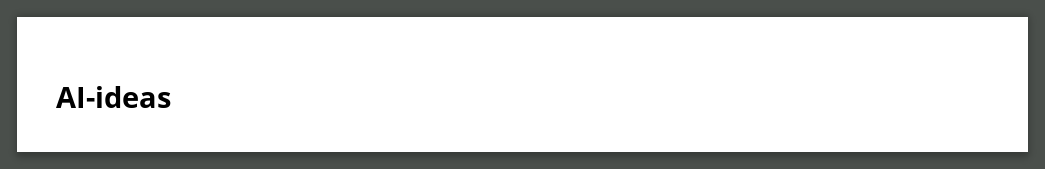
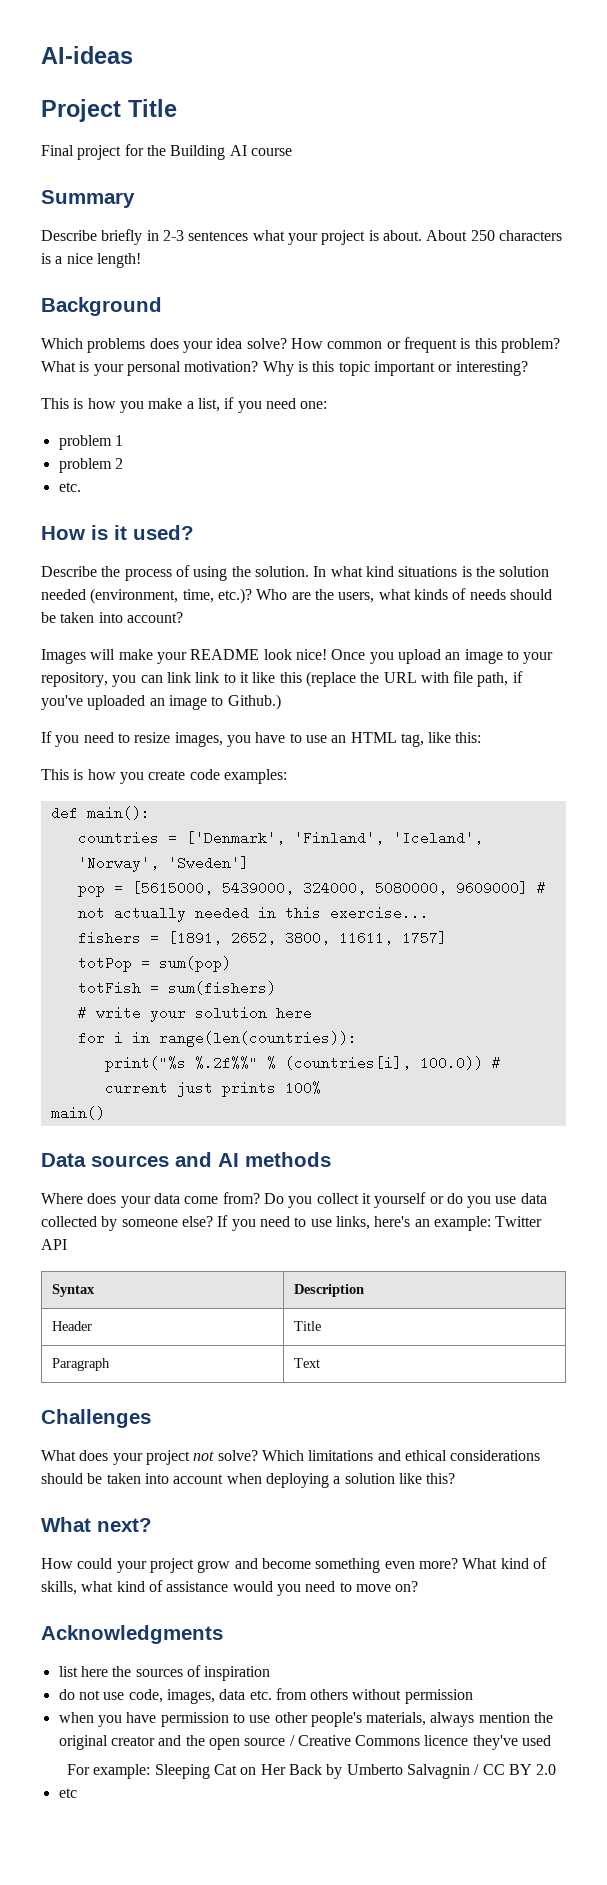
+ Project Title
+ Final project for the Building AI course
+ Summary
+ Describe briefly in 2-3 sentences what your project is about. About 250 characters is a nice length!
+ Background
+ Which problems does your idea solve? How common or frequent is this problem? What is your personal motivation? Why is this topic important or interesting?
+ This is how you make a list, if you need one:
+ problem 1
+ problem 2
+ etc.
+ How is it used?
+ Describe the process of using the solution. In what kind situations is the solution needed (environment, time, etc.)? Who are the users, what kinds of needs should be taken into account?
+ Images will make your README look nice! Once you upload an image to your repository, you can link link to it like this (replace the URL with file path, if you've uploaded an image to Github.)
+ If you need to resize images, you have to use an HTML tag, like this:
+ This is how you create code examples:
+ def main():
+ countries = ['Denmark', 'Finland', 'Iceland', 'Norway', 'Sweden']
+ pop = [5615000, 5439000, 324000, 5080000, 9609000] # not actually needed in this exercise...
+ fishers = [1891, 2652, 3800, 11611, 1757]
+ totPop = sum(pop)
+ totFish = sum(fishers)
+ # write your solution here
+ for i in range(len(countries)):
+ print("%s %.2f%%" % (countries[i], 100.0)) # current just prints 100%
+ main()
+ Data sources and AI methods
+ Where does your data come from? Do you collect it yourself or do you use data collected by someone else? If you need to use links, here's an example: Twitter API
+ Syntax | Description
+ Header | Title
+ Paragraph | Text
+ Challenges
+ What does your project not solve? Which limitations and ethical considerations should be taken into account when deploying a solution like this?
+ What next?
+ How could your project grow and become something even more? What kind of skills, what kind of assistance would you need to move on?
+ Acknowledgments
+ list here the sources of inspiration
+ do not use code, images, data etc. from others without permission
+ when you have permission to use other people's materials, always mention the original creator and the open source / Creative Commons licence they've used
+ For example: Sleeping Cat on Her Back by Umberto Salvagnin / CC BY 2.0
+ etc

